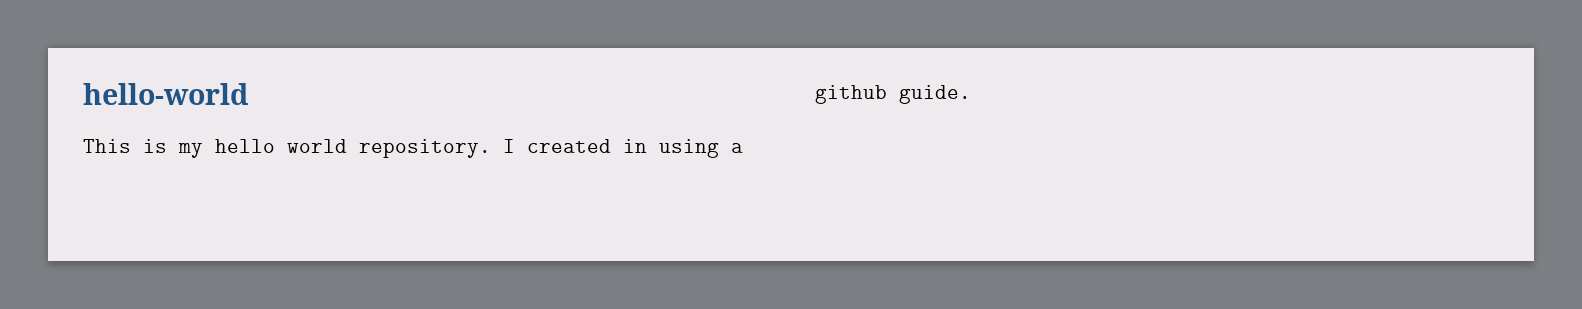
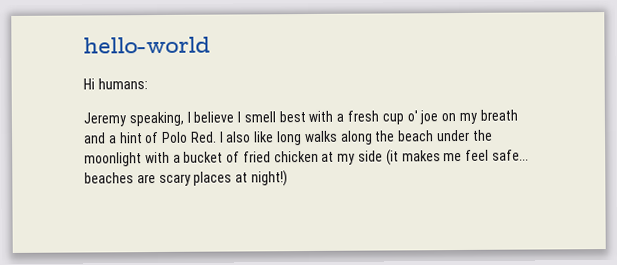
- This is my hello world repository. I created in using a github guide.
+ Hi humans:
+ Jeremy speaking, I believe I smell best with a fresh cup o' joe on my breath and a hint of Polo Red. I also like long walks along the beach under the moonlight with a bucket of fried chicken at my side (it makes me feel safe... beaches are scary places at night!)

